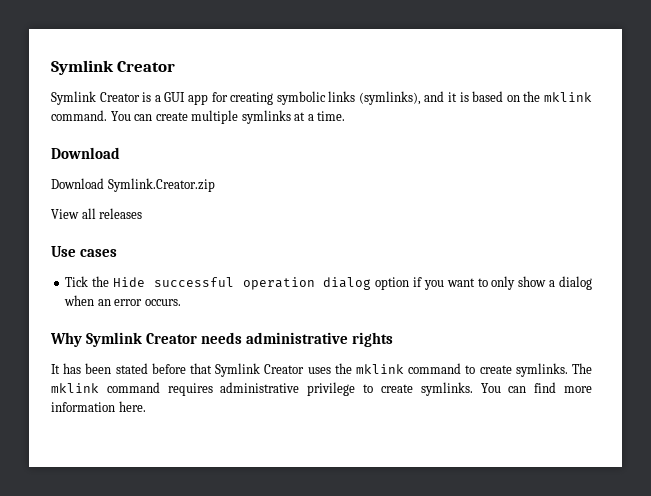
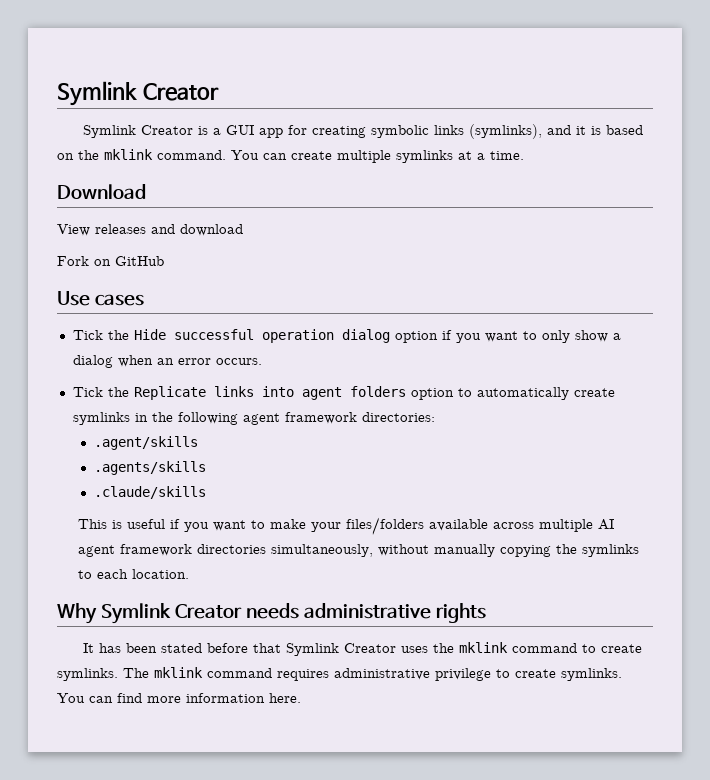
- Download Symlink.Creator.zip
- View all releases
+ View releases and download
+ Fork on GitHub
+ Tick the Replicate links into agent folders option to automatically create symlinks in the following agent framework directories:
+ .agent/skills
+ .agents/skills
+ .claude/skills
+ This is useful if you want to make your files/folders available across multiple AI agent framework directories simultaneously, without manually copying the symlinks to each location.

